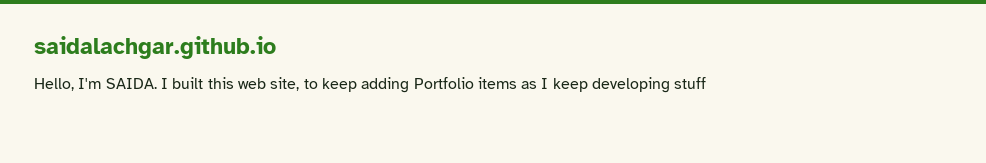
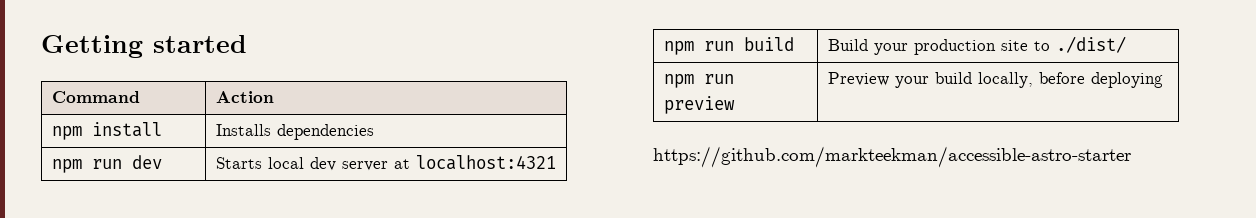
- saidalachgar.github.io
- Hello, I'm SAIDA. I built this web site, to keep adding Portfolio items as I keep developing stuff
+ Getting started
+ Command | Action
+ npm install | Installs dependencies
+ npm run dev | Starts local dev server at localhost:4321
+ npm run build | Build your production site to ./dist/
+ npm run preview | Preview your build locally, before deploying
+ https://github.com/markteekman/accessible-astro-starter

